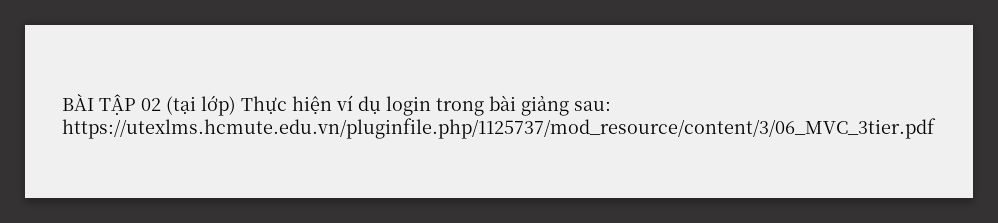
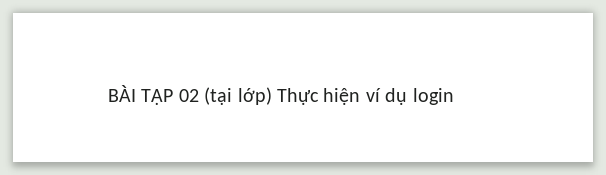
- BÀI TẬP 02 (tại lớp) Thực hiện ví dụ login trong bài giảng sau: https://utexlms.hcmute.edu.vn/pluginfile.php/1125737/mod_resource/content/3/06_MVC_3tier.pdf
+ BÀI TẬP 02 (tại lớp) Thực hiện ví dụ login

